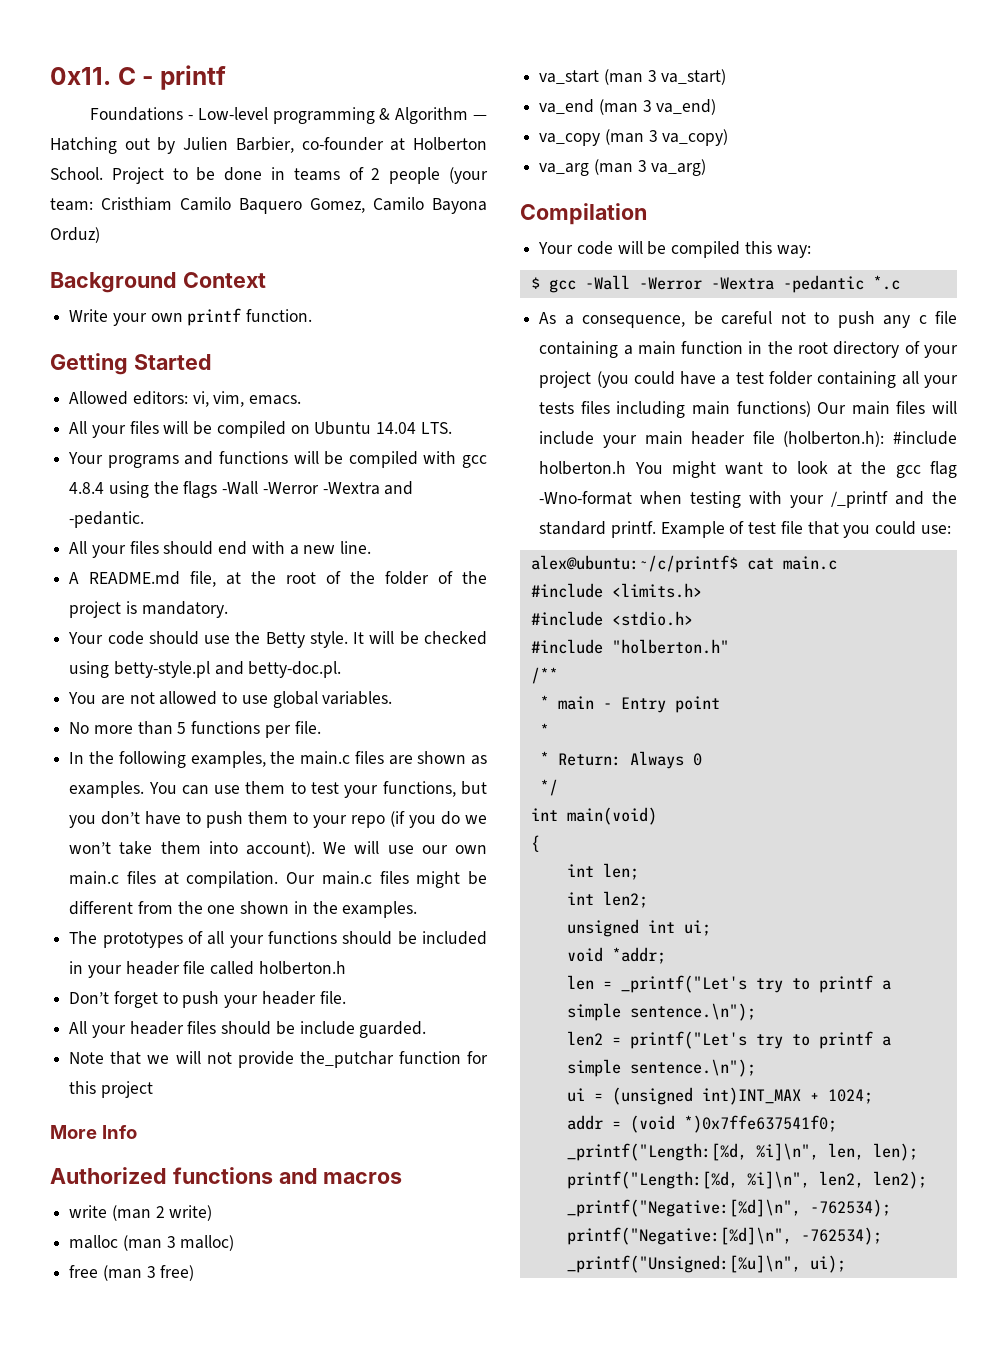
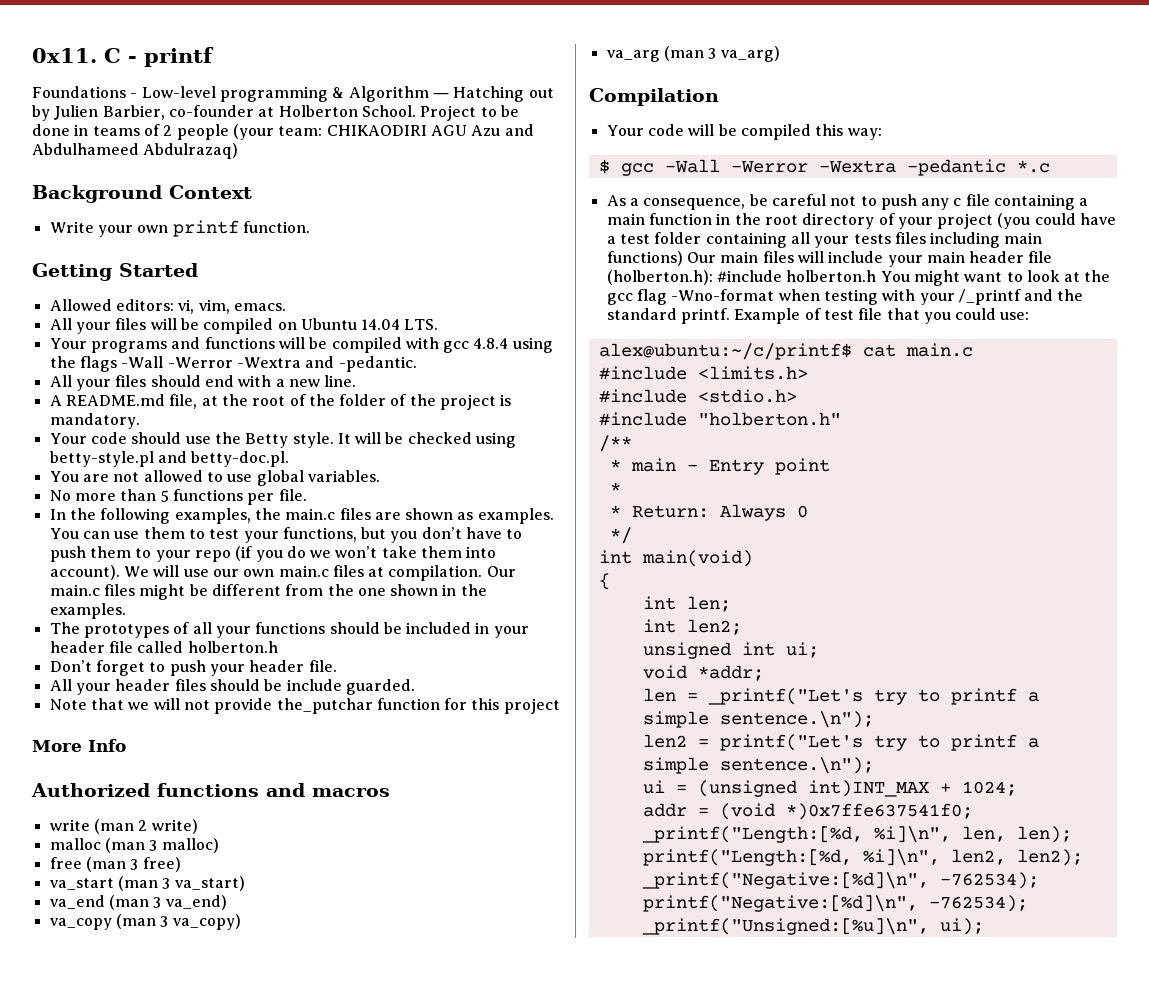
- Project to be done in teams of 2 people (your team: Cristhiam Camilo Baquero Gomez, Camilo Bayona Orduz)
+ Project to be done in teams of 2 people (your team: CHIKAODIRI AGU Azu and Abdulhameed Abdulrazaq)

